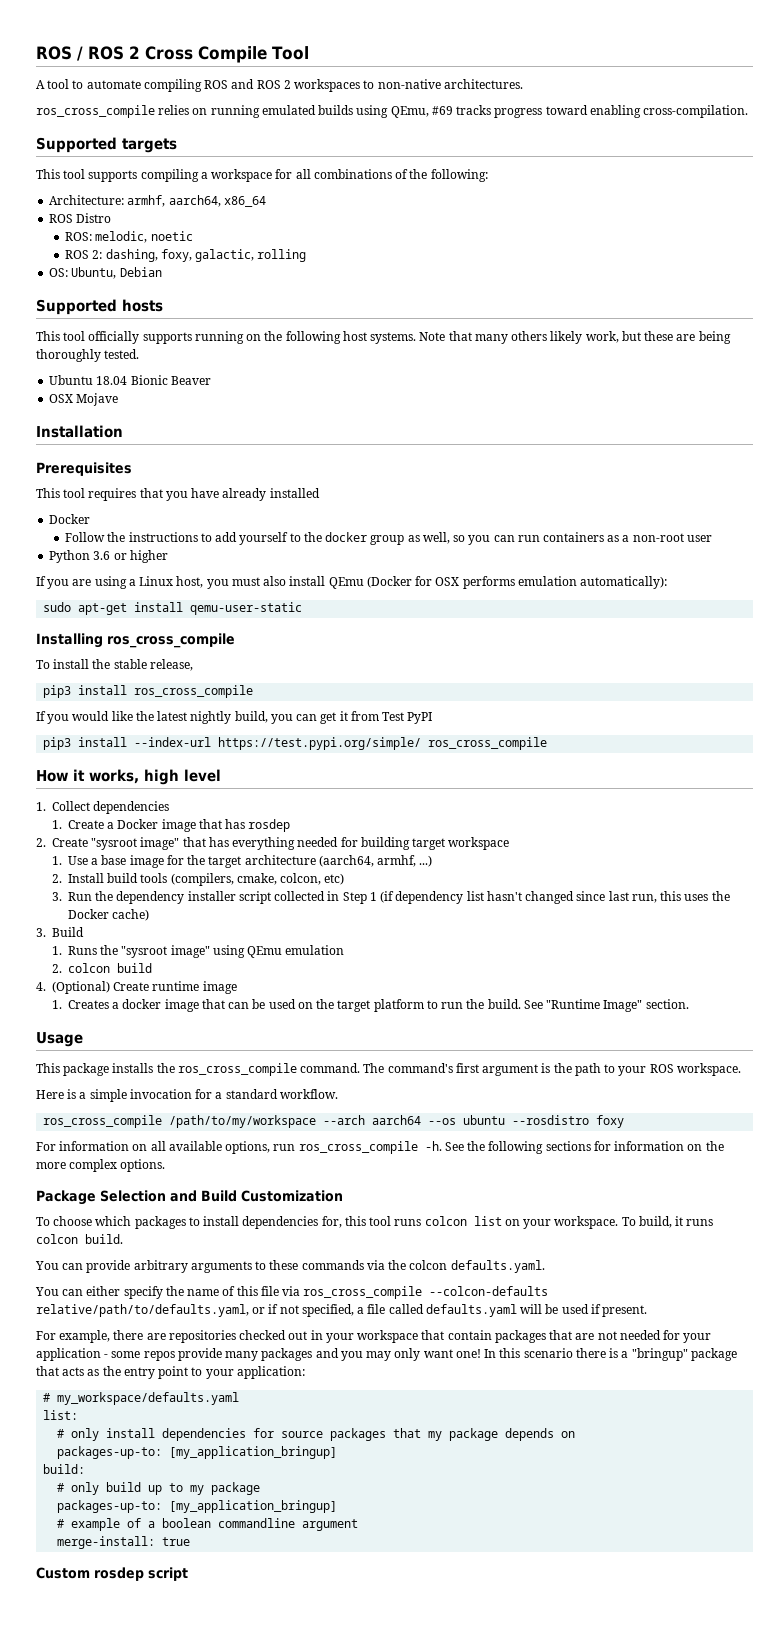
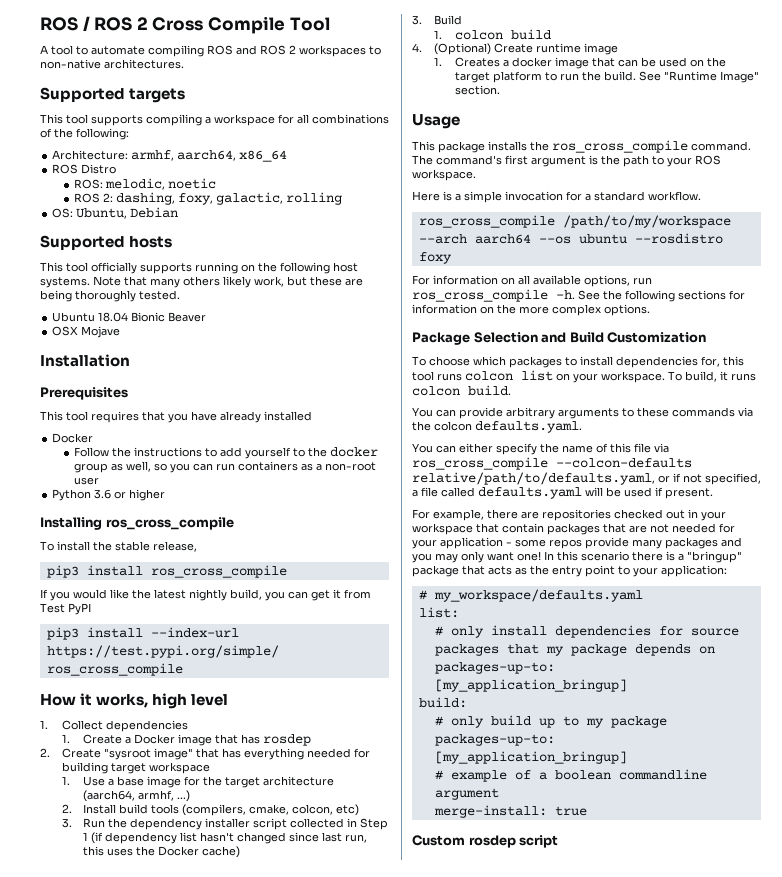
- ros_cross_compile relies on running emulated builds using QEmu, #69 tracks progress toward enabling cross-compilation.
- If you are using a Linux host, you must also install QEmu (Docker for OSX performs emulation automatically):
- sudo apt-get install qemu-user-static
- 1. Runs the "sysroot image" using QEmu emulation
- 2. colcon build
+ 1. colcon build

